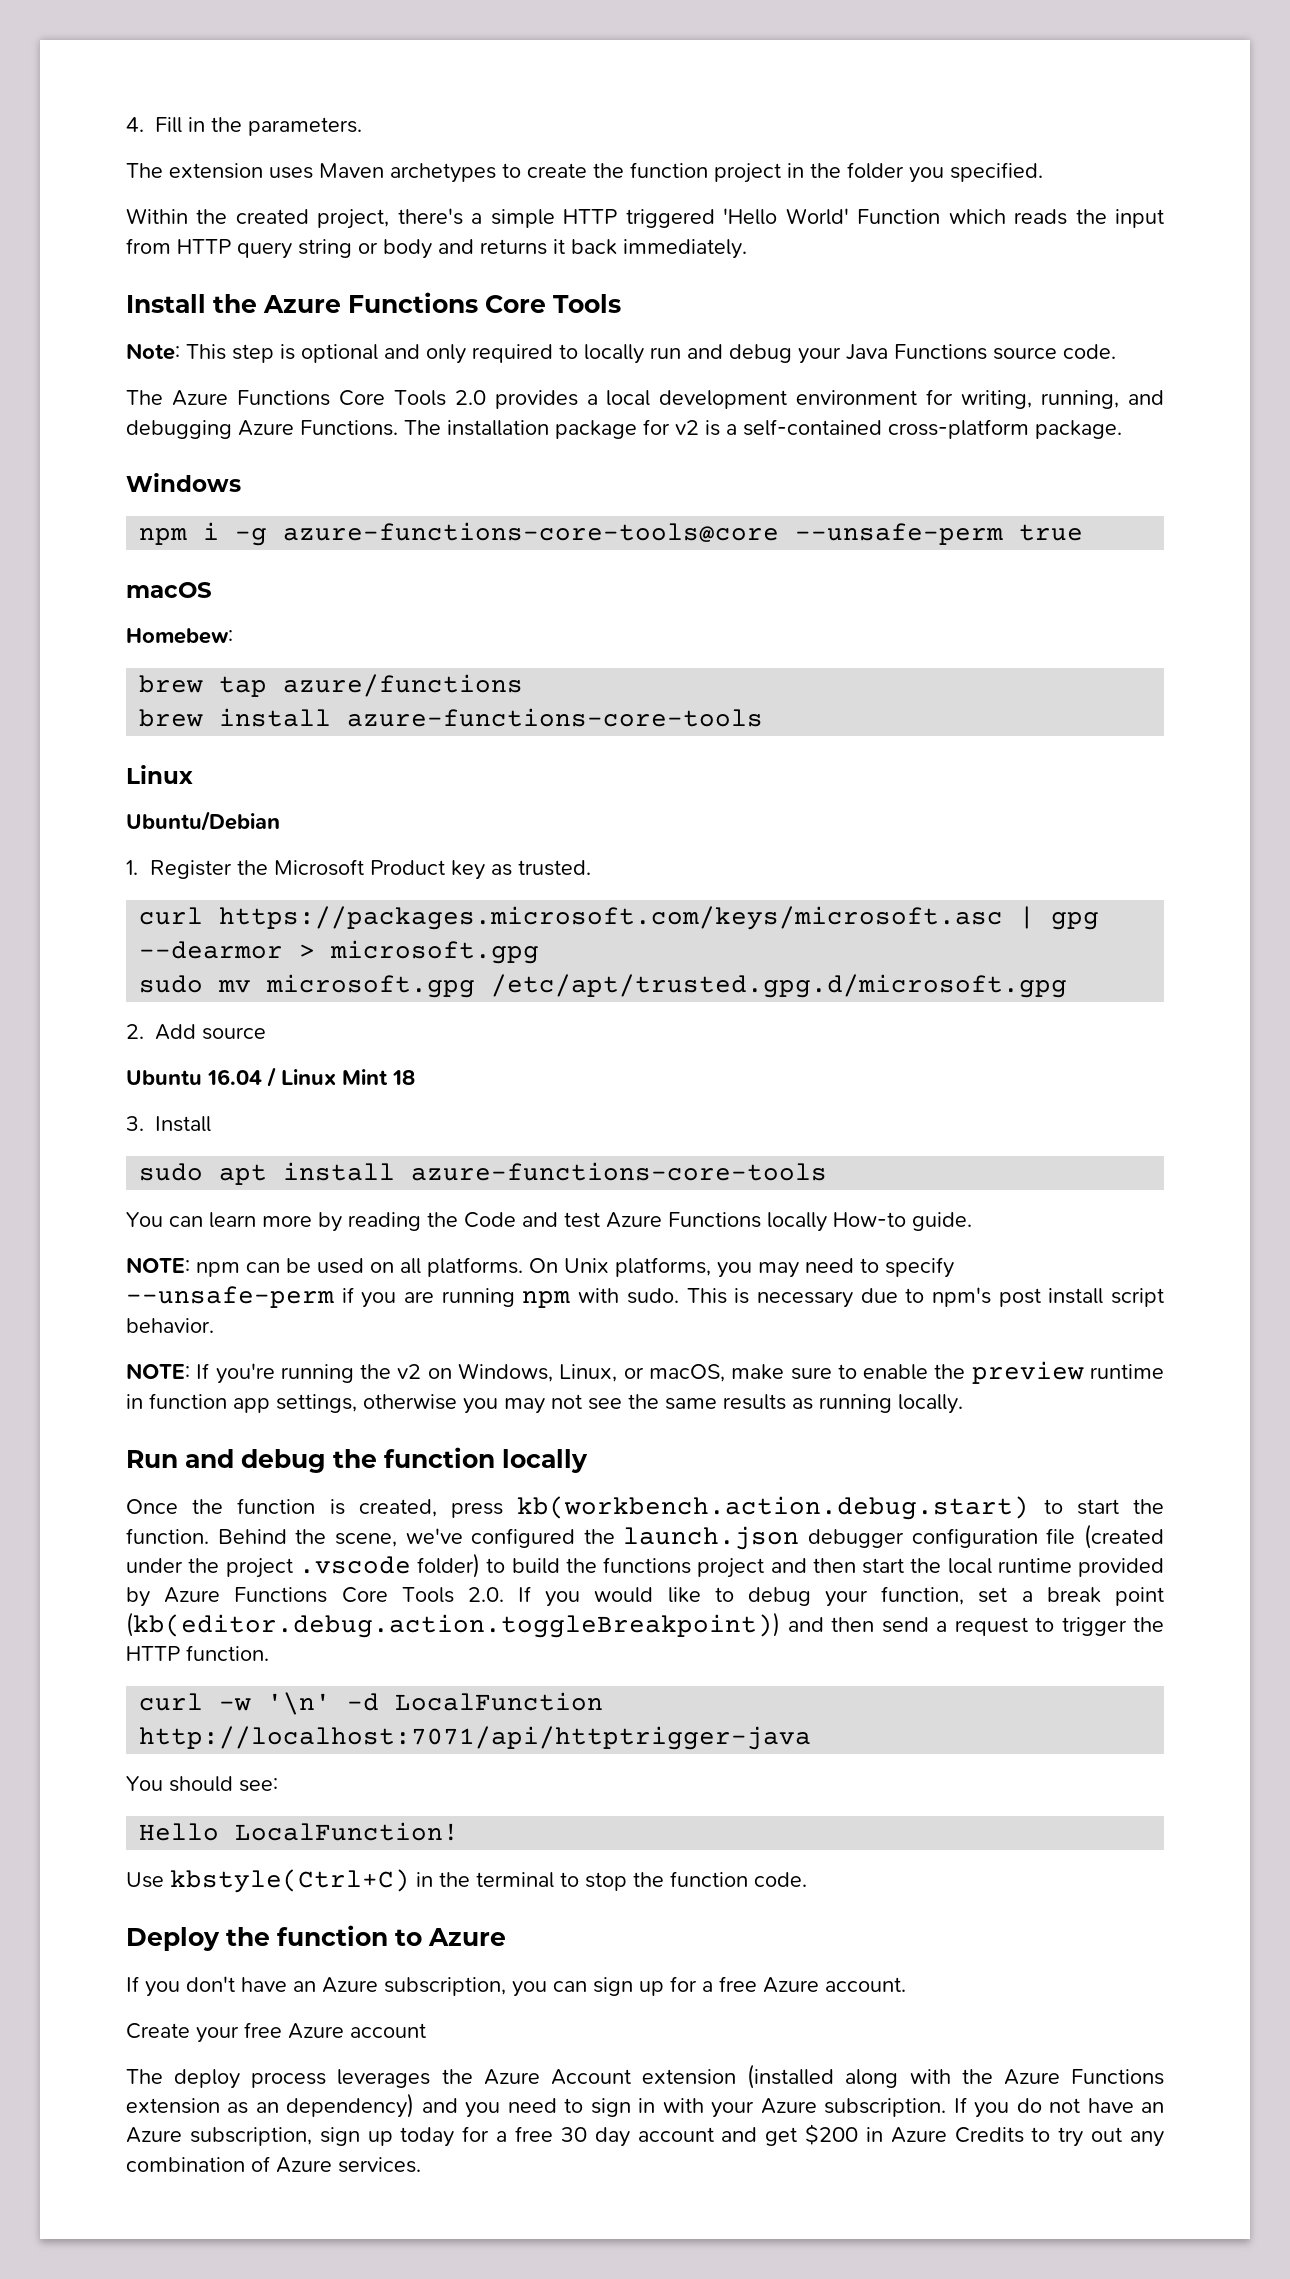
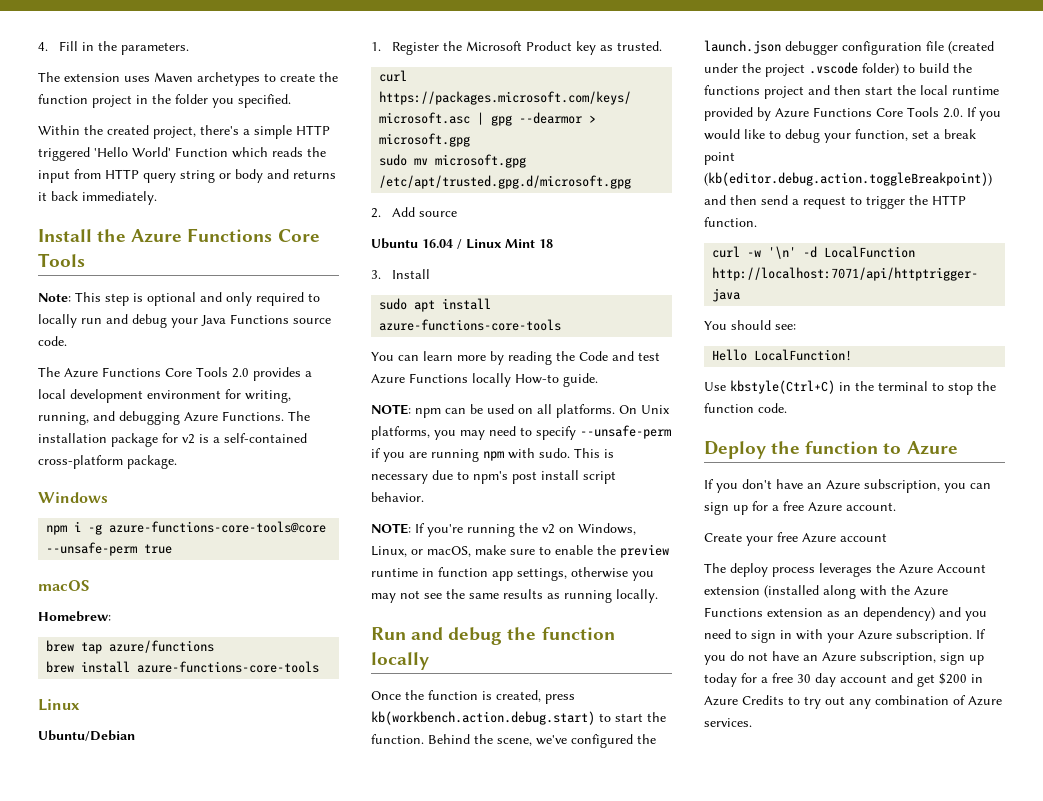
- Homebew:
+ Homebrew:

